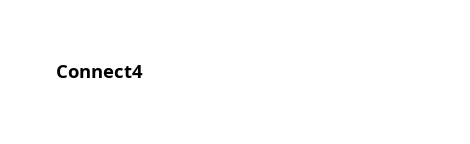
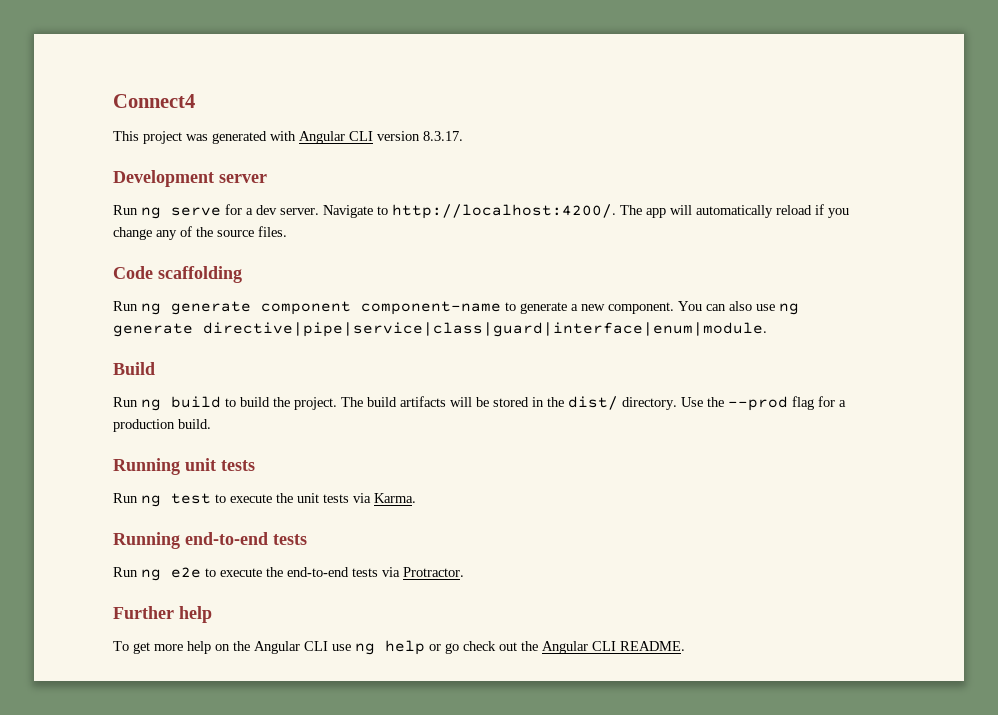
+ This project was generated with Angular CLI version 8.3.17.
+ Development server
+ Run ng serve for a dev server. Navigate to http://localhost:4200/. The app will automatically reload if you change any of the source files.
+ Code scaffolding
+ Run ng generate component component-name to generate a new component. You can also use ng generate directive|pipe|service|class|guard|interface|enum|module.
+ Build
+ Run ng build to build the project. The build artifacts will be stored in the dist/ directory. Use the --prod flag for a production build.
+ Running unit tests
+ Run ng test to execute the unit tests via Karma.
+ Running end-to-end tests
+ Run ng e2e to execute the end-to-end tests via Protractor.
+ Further help
+ To get more help on the Angular CLI use ng help or go check out the Angular CLI README.

